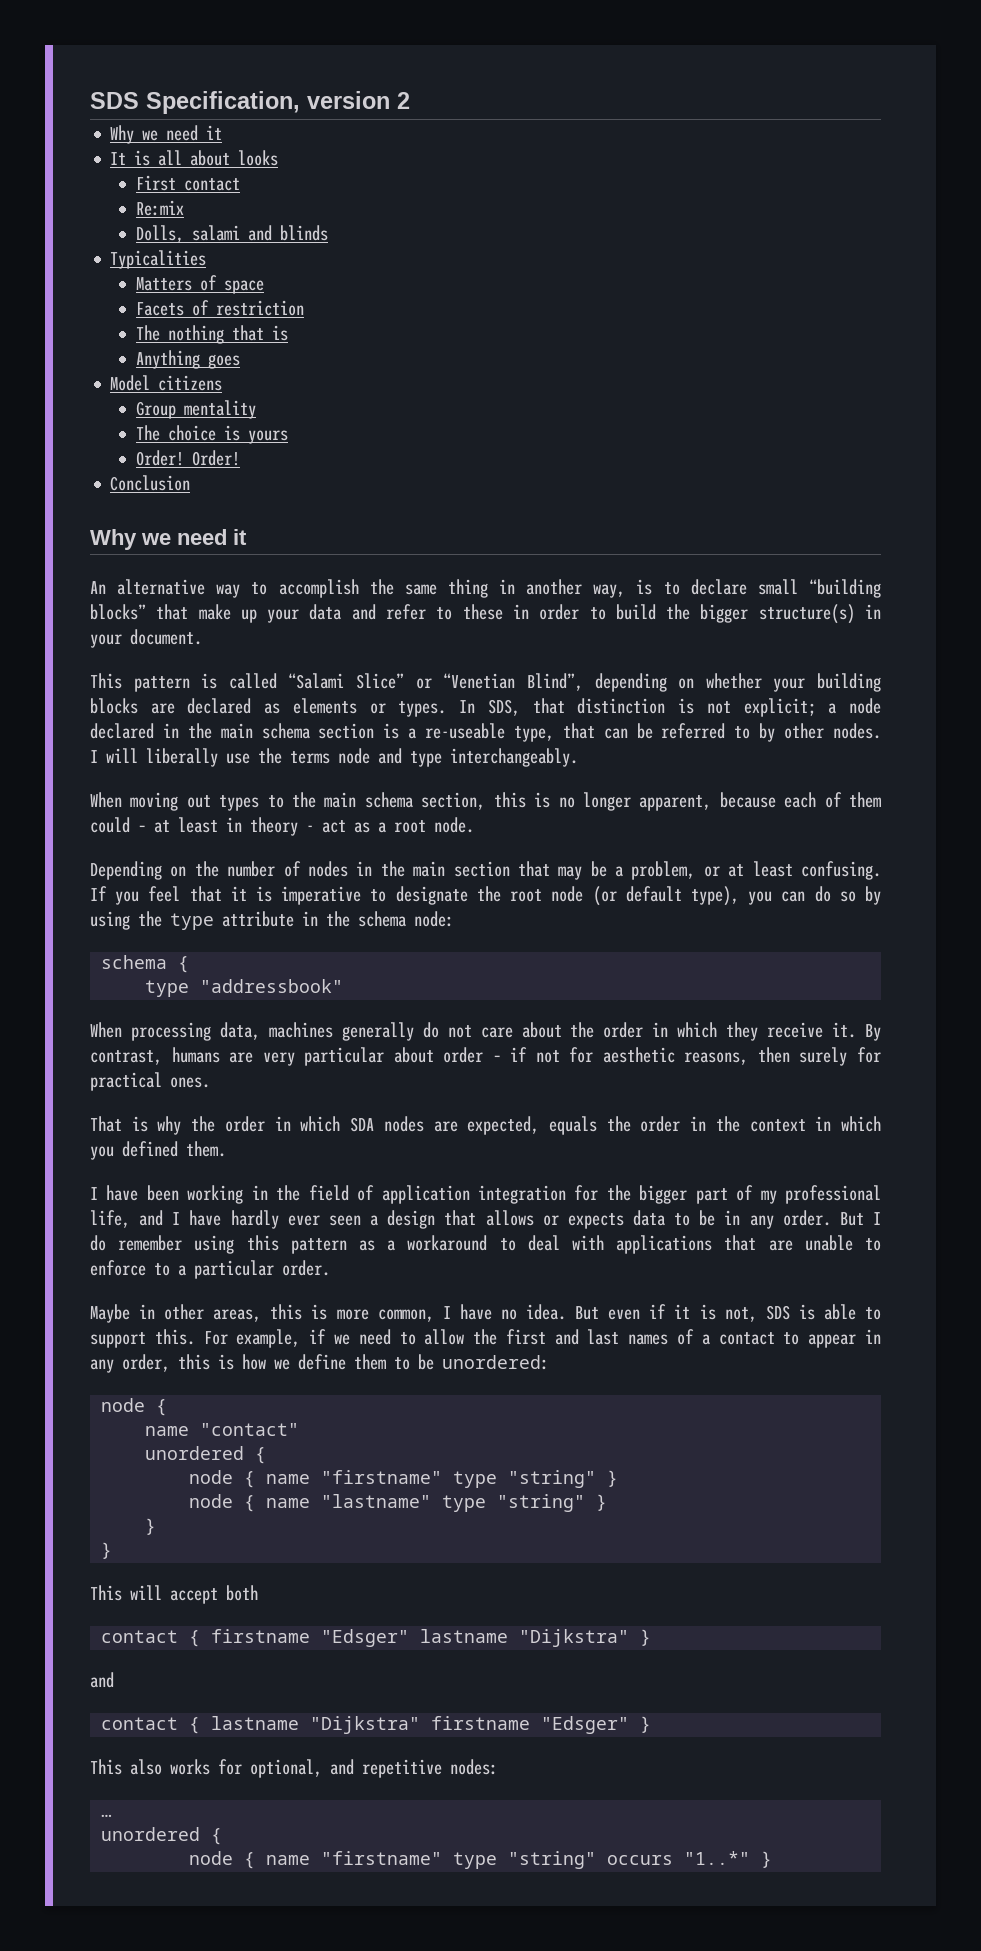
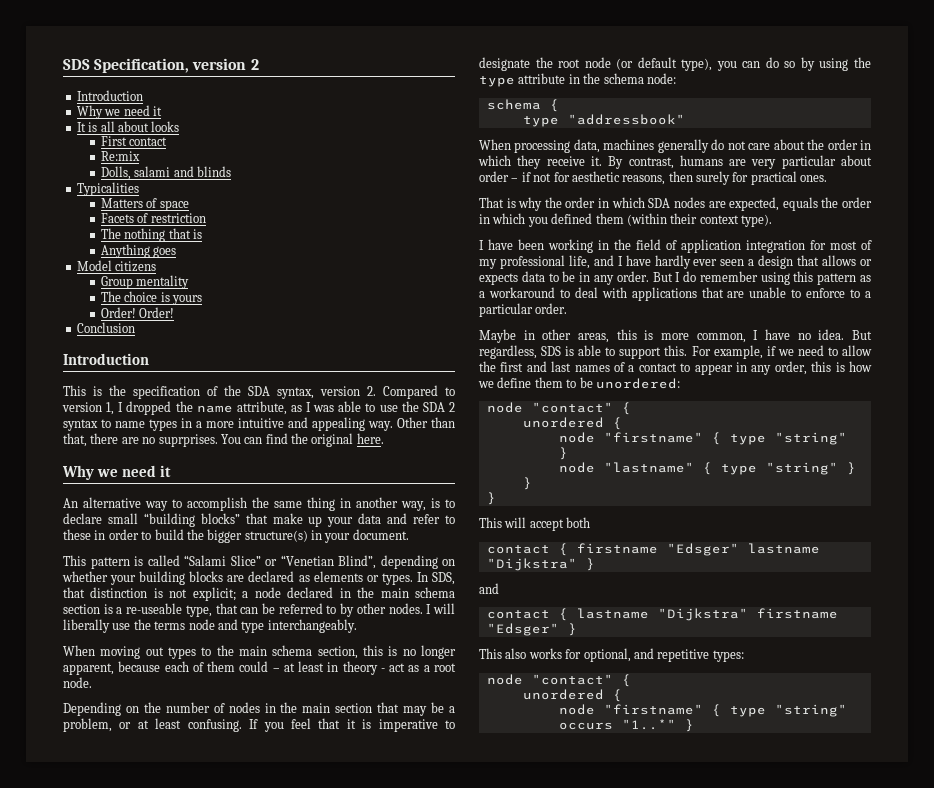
  SDS Specification, version 2
+ Introduction
  Conclusion
+ Introduction
+ This is the specification of the SDA syntax, version 2. Compared to version 1, I dropped the name attribute, as I was able to use the SDA 2 syntax to name types in a more intuitive and appealing way. Other than that, there are no suprprises. You can find the original here.
- That is why the order in which SDA nodes are expected, equals the order in the context in which you defined them.
+ That is why the order in which SDA nodes are expected, equals the order in which you defined them (within their context type).
- I have been working in the field of application integration for the bigger part of my professional life, and I have hardly ever seen a design that allows or expects data to be in any order.
+ I have been working in the field of application integration for most of my professional life, and I have hardly ever seen a design that allows or expects data to be in any order.
- But even if it is not, SDS is able to support this.
+ But regardless, SDS is able to support this.
  For example, if we need to allow the first and last names of a contact to appear in any order, this is how we define them to be unordered:
- node {
- name "contact"
+ node "contact" {
  unordered {
- node { name "firstname" type "string" }
+ node "firstname" { type "string" }
- node { name "lastname" type "string" }
+ node "lastname" { type "string" }
- This also works for optional, and repetitive nodes:
- …
+ This also works for optional, and repetitive types:
+ node "contact" {
  unordered {
- node { name "firstname" type "string" occurs "1..*" }
+ node "firstname" { type "string" occurs "1..*" }

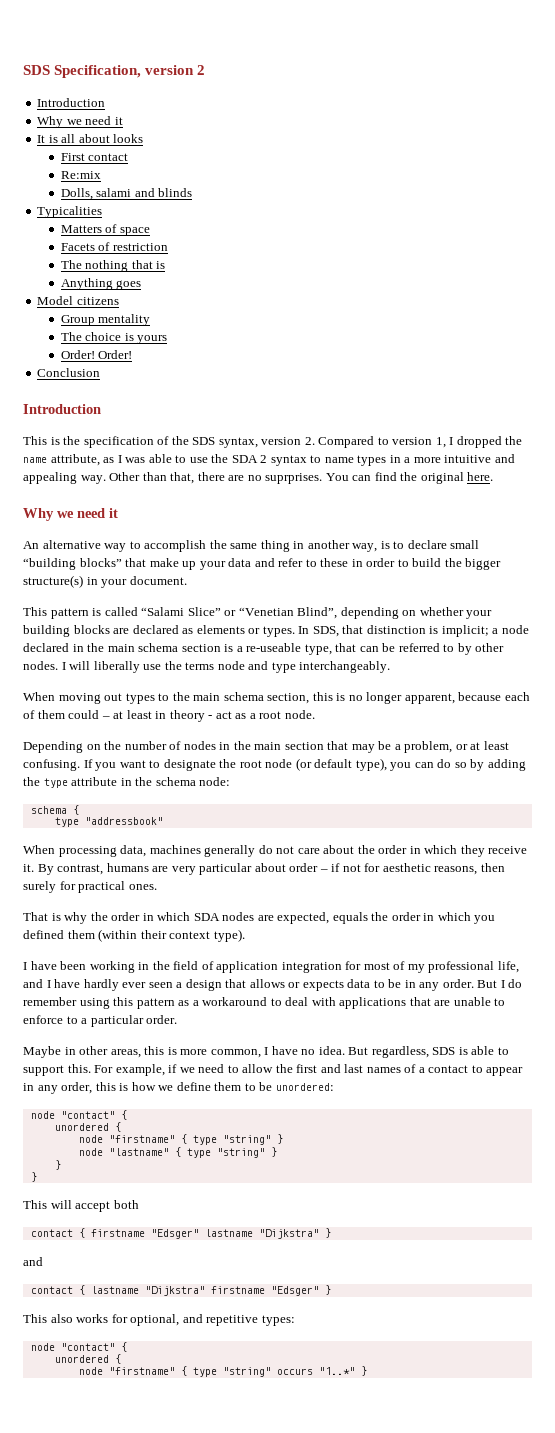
- This is the specification of the SDA syntax, version 2. Compared to version 1, I dropped the name attribute, as I was able to use the SDA 2 syntax to name types in a more intuitive and appealing way.
+ This is the specification of the SDS syntax, version 2. Compared to version 1, I dropped the name attribute, as I was able to use the SDA 2 syntax to name types in a more intuitive and appealing way.
- In SDS, that distinction is not explicit; a node declared in the main schema section is a re-useable type, that can be referred to by other nodes.
+ In SDS, that distinction is implicit; a node declared in the main schema section is a re-useable type, that can be referred to by other nodes.
- If you feel that it is imperative to designate the root node (or default type), you can do so by using the type attribute in the schema node:
+ If you want to designate the root node (or default type), you can do so by adding the type attribute in the schema node:

